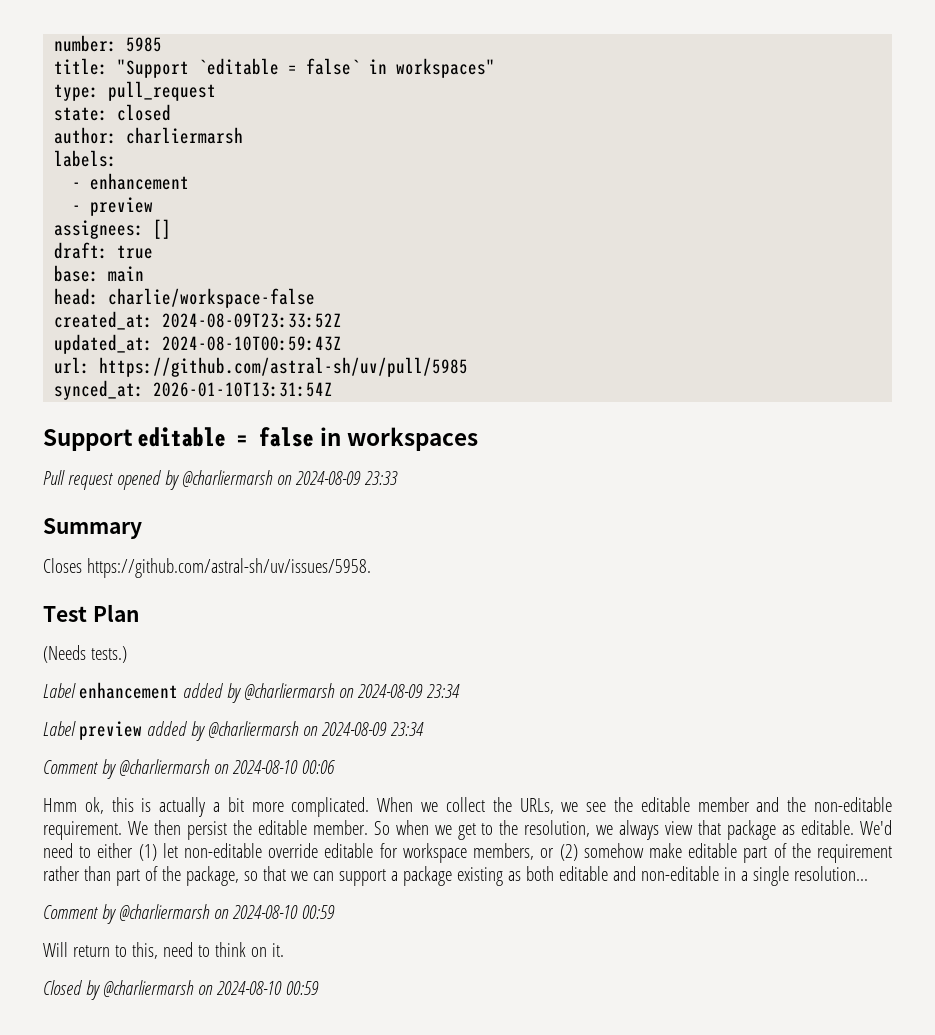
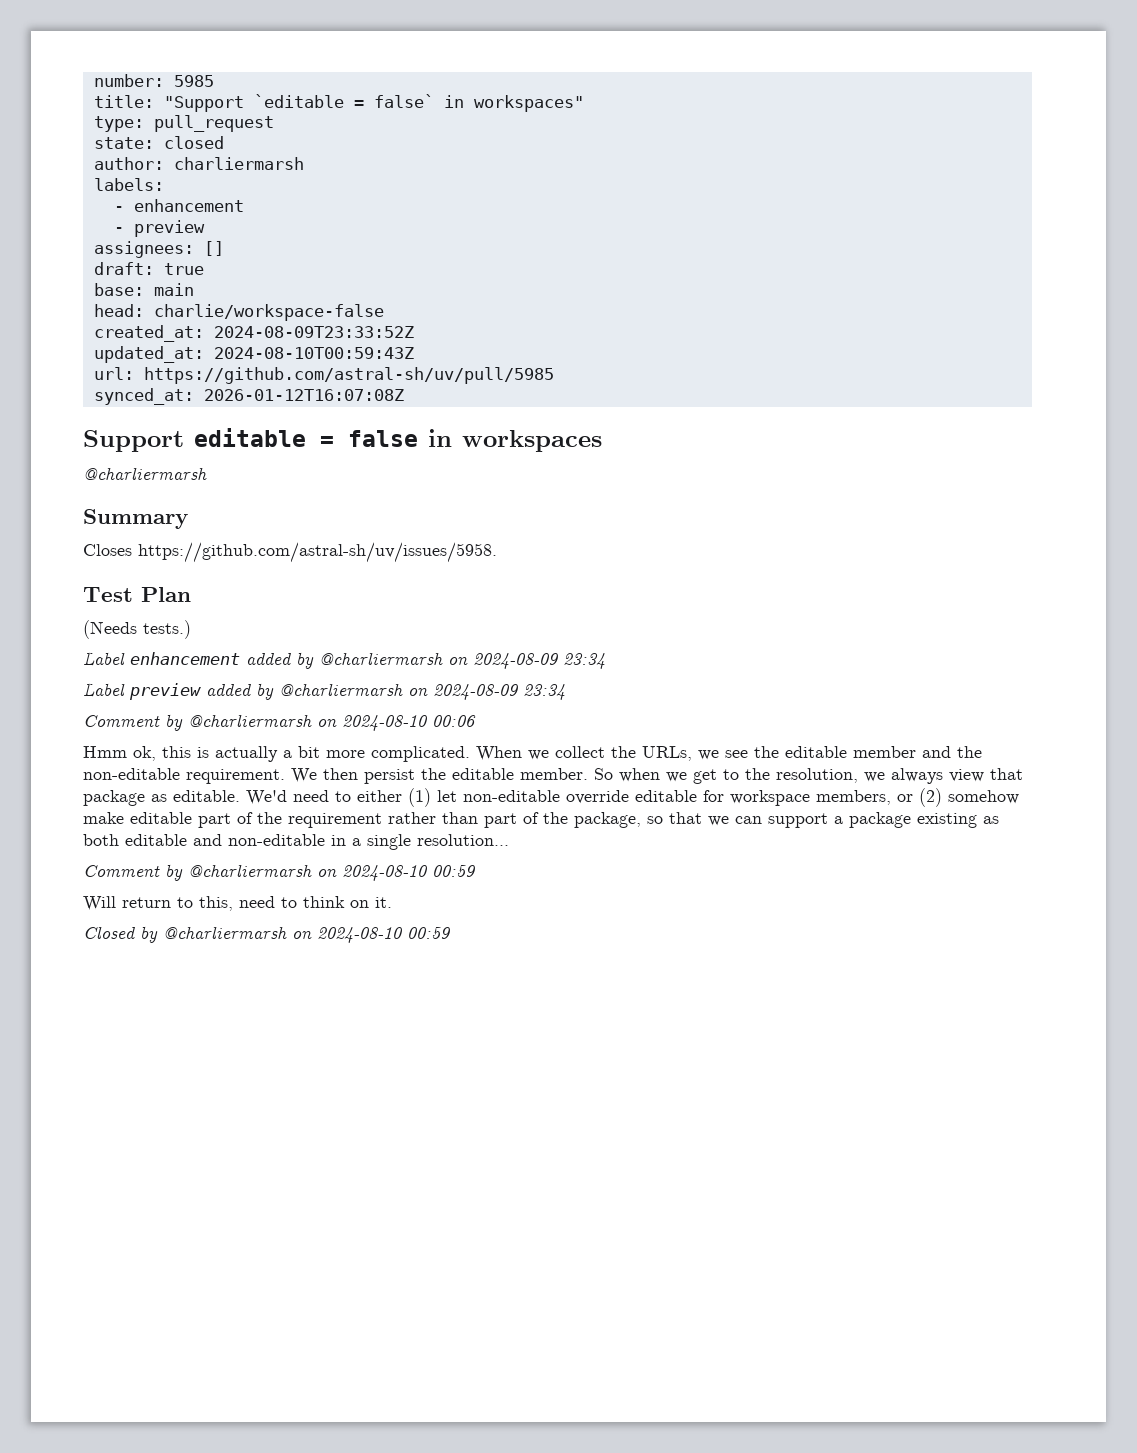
- synced_at: 2026-01-10T13:31:54Z
+ synced_at: 2026-01-12T16:07:08Z
  Support editable = false in workspaces
- Pull request opened by @charliermarsh on 2024-08-09 23:33
+ @charliermarsh

